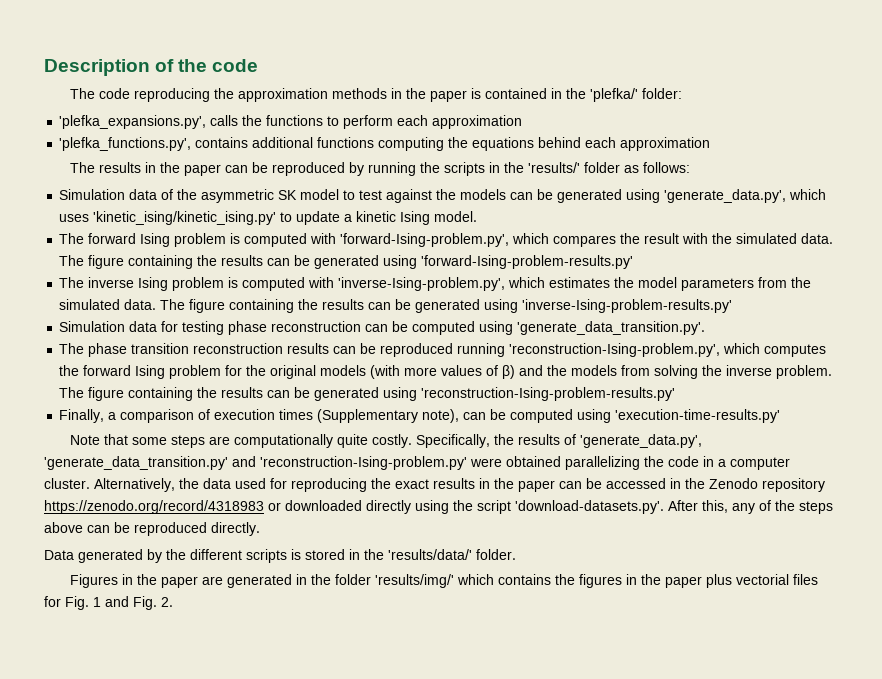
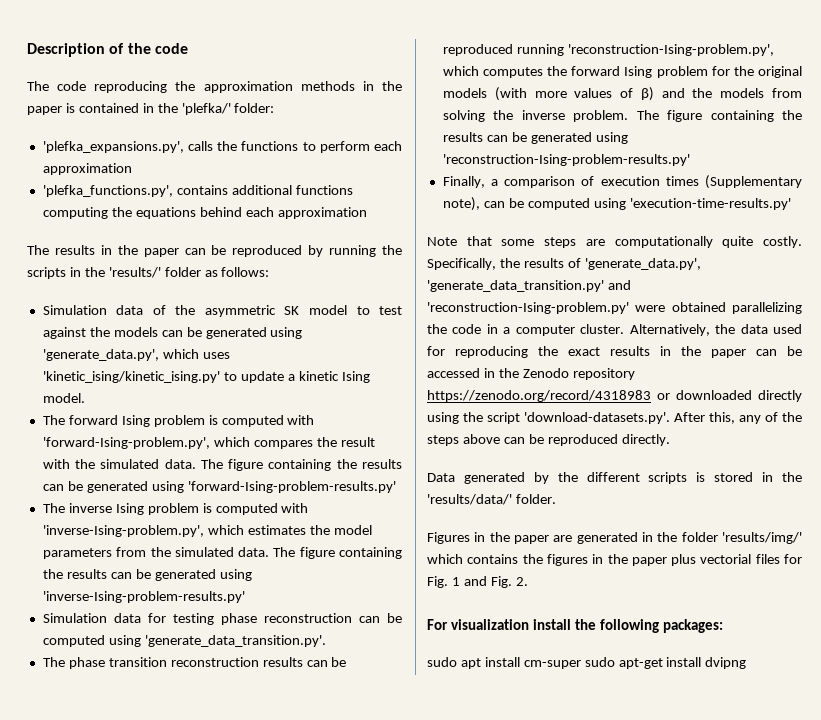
+ For visualization install the following packages:
+ sudo apt install cm-super sudo apt-get install dvipng

